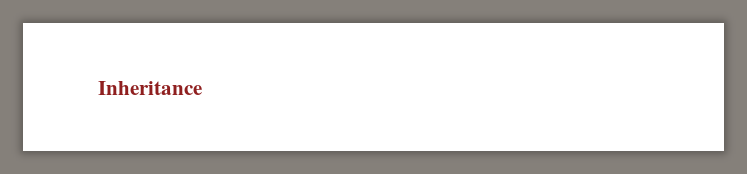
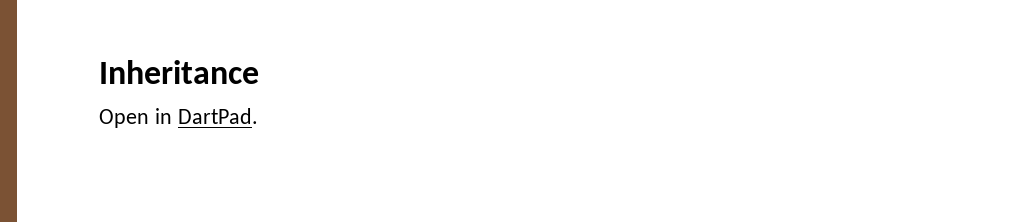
+ Open in DartPad.

